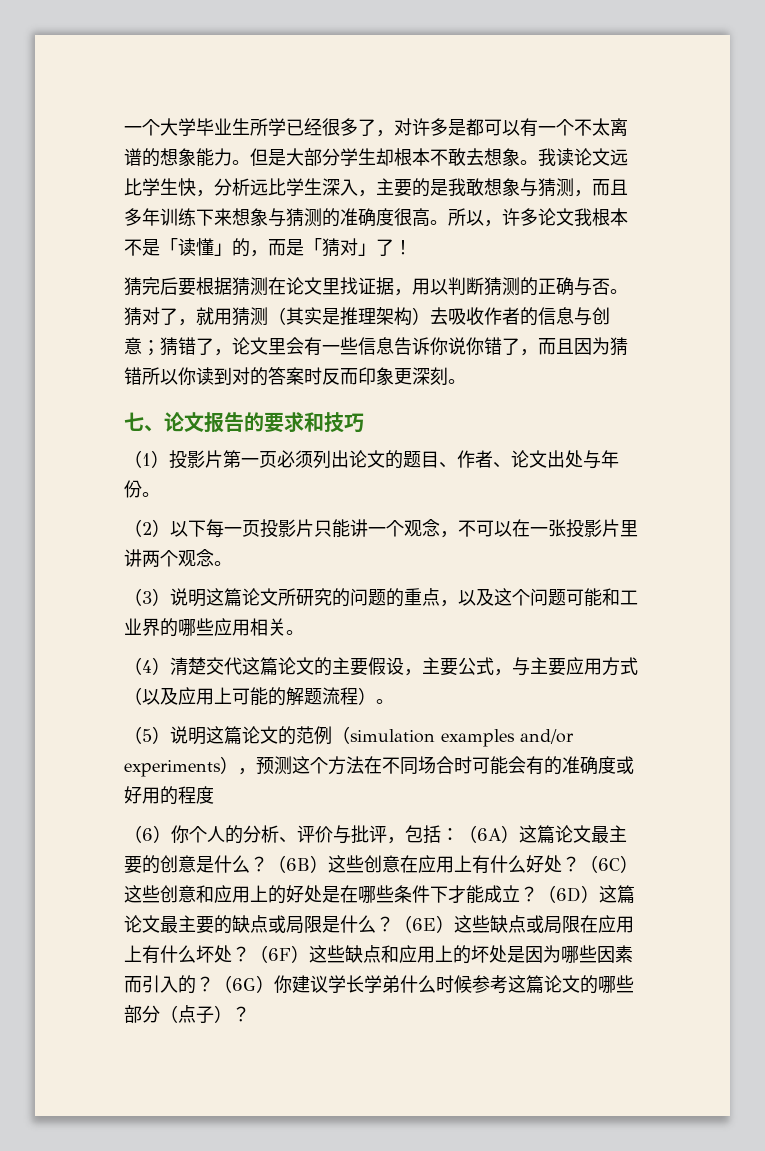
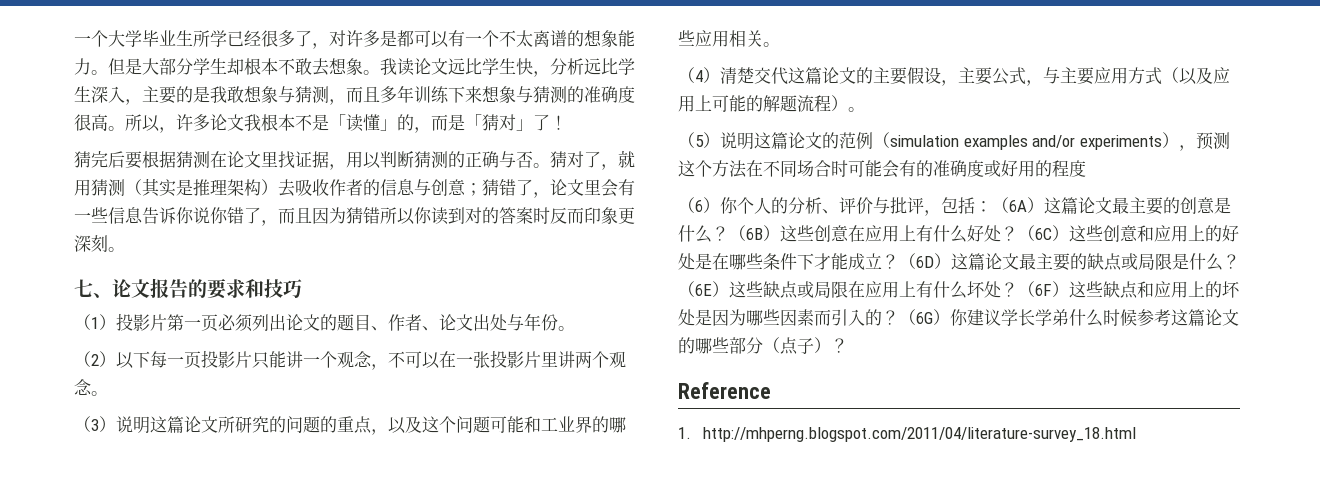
+ Reference
+ 1. http://mhperng.blogspot.com/2011/04/literature-survey_18.html

